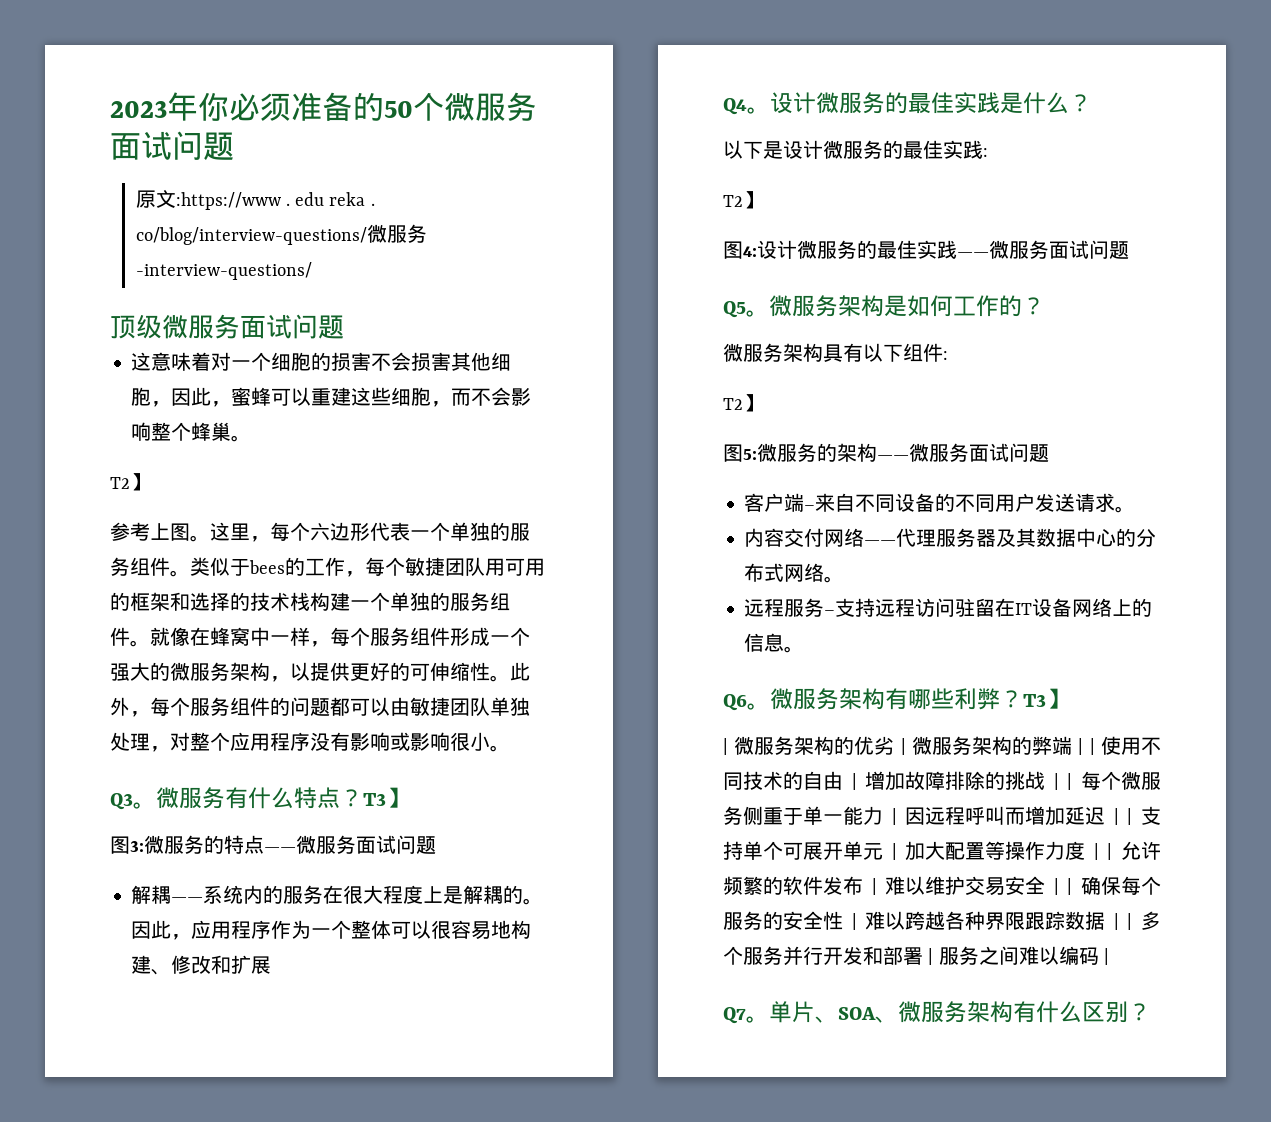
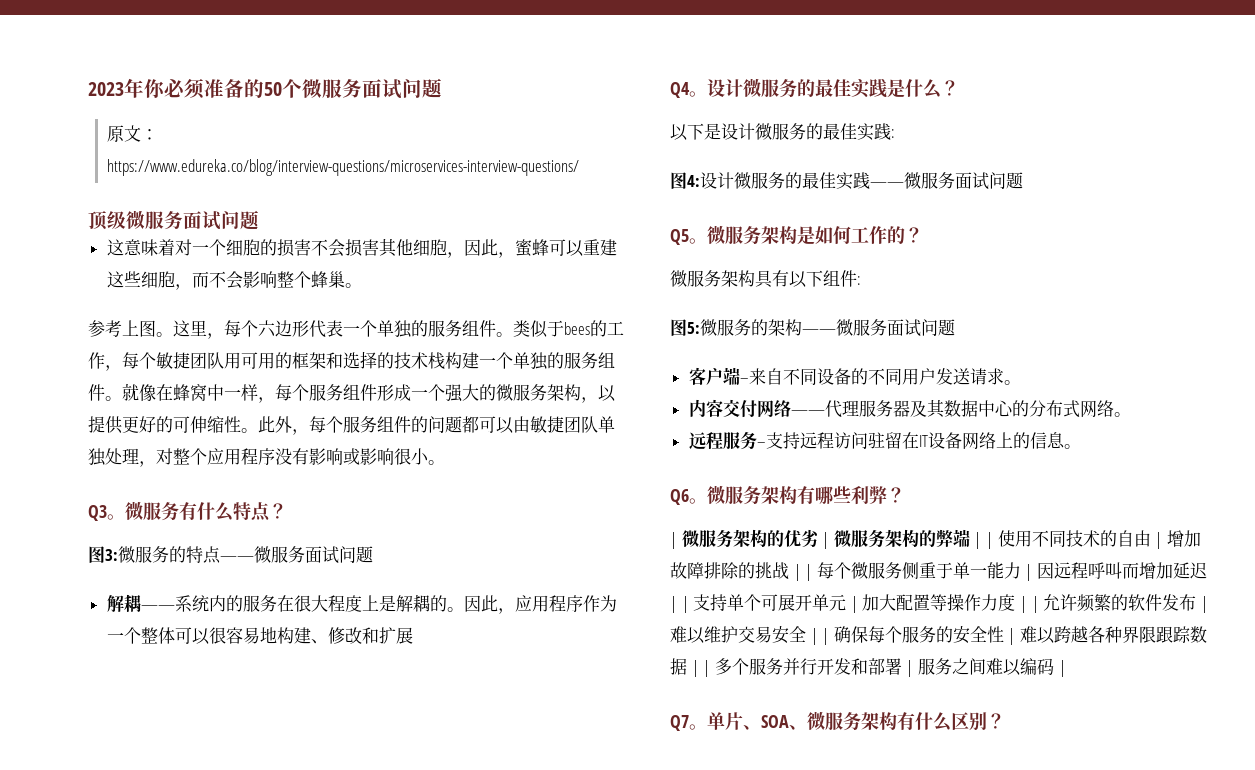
- 原文:https://www . edu reka . co/blog/interview-questions/微服务-interview-questions/
+ 原文：https://www.edureka.co/blog/interview-questions/microservices-interview-questions/
  这意味着对一个细胞的损害不会损害其他细胞，因此，蜜蜂可以重建这些细胞，而不会影响整个蜂巢。
- T2】
- 微服务有什么特点？T3】
+ 微服务有什么特点？
  以下是设计微服务的最佳实践:
- T2】
  微服务架构具有以下组件:
- T2】
- 微服务架构有哪些利弊？T3】
+ 微服务架构有哪些利弊？

